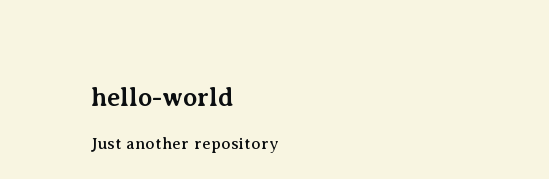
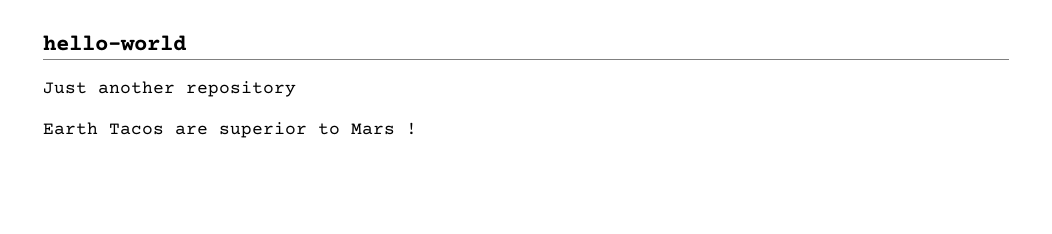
+ Earth Tacos are superior to Mars !

